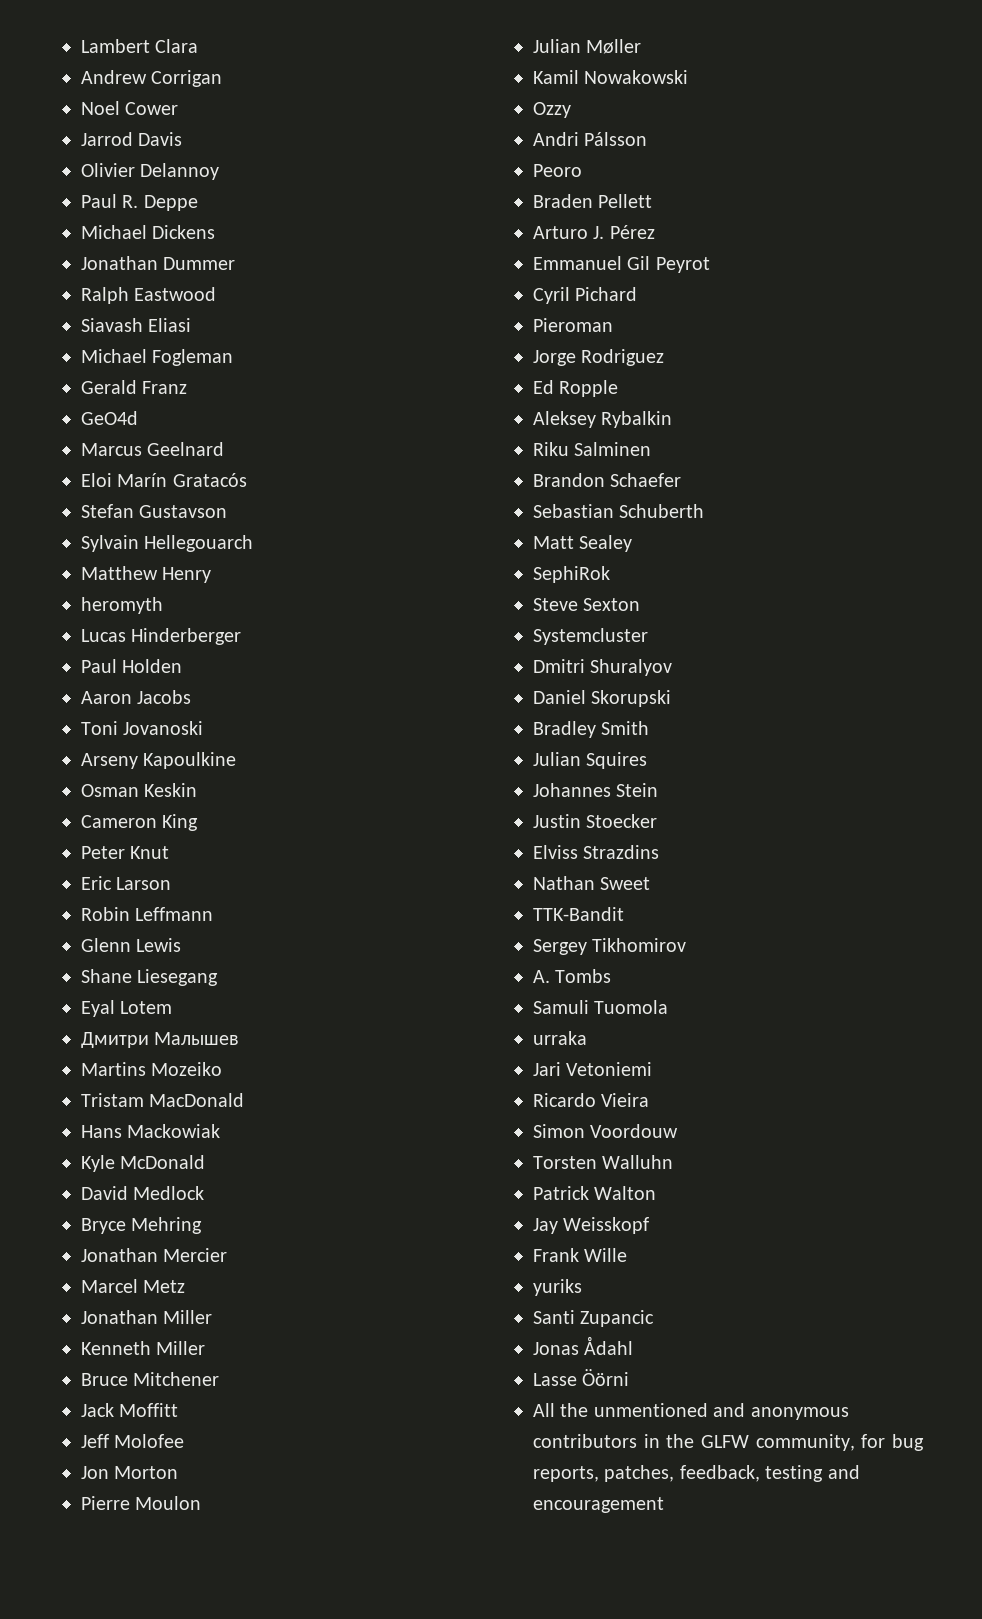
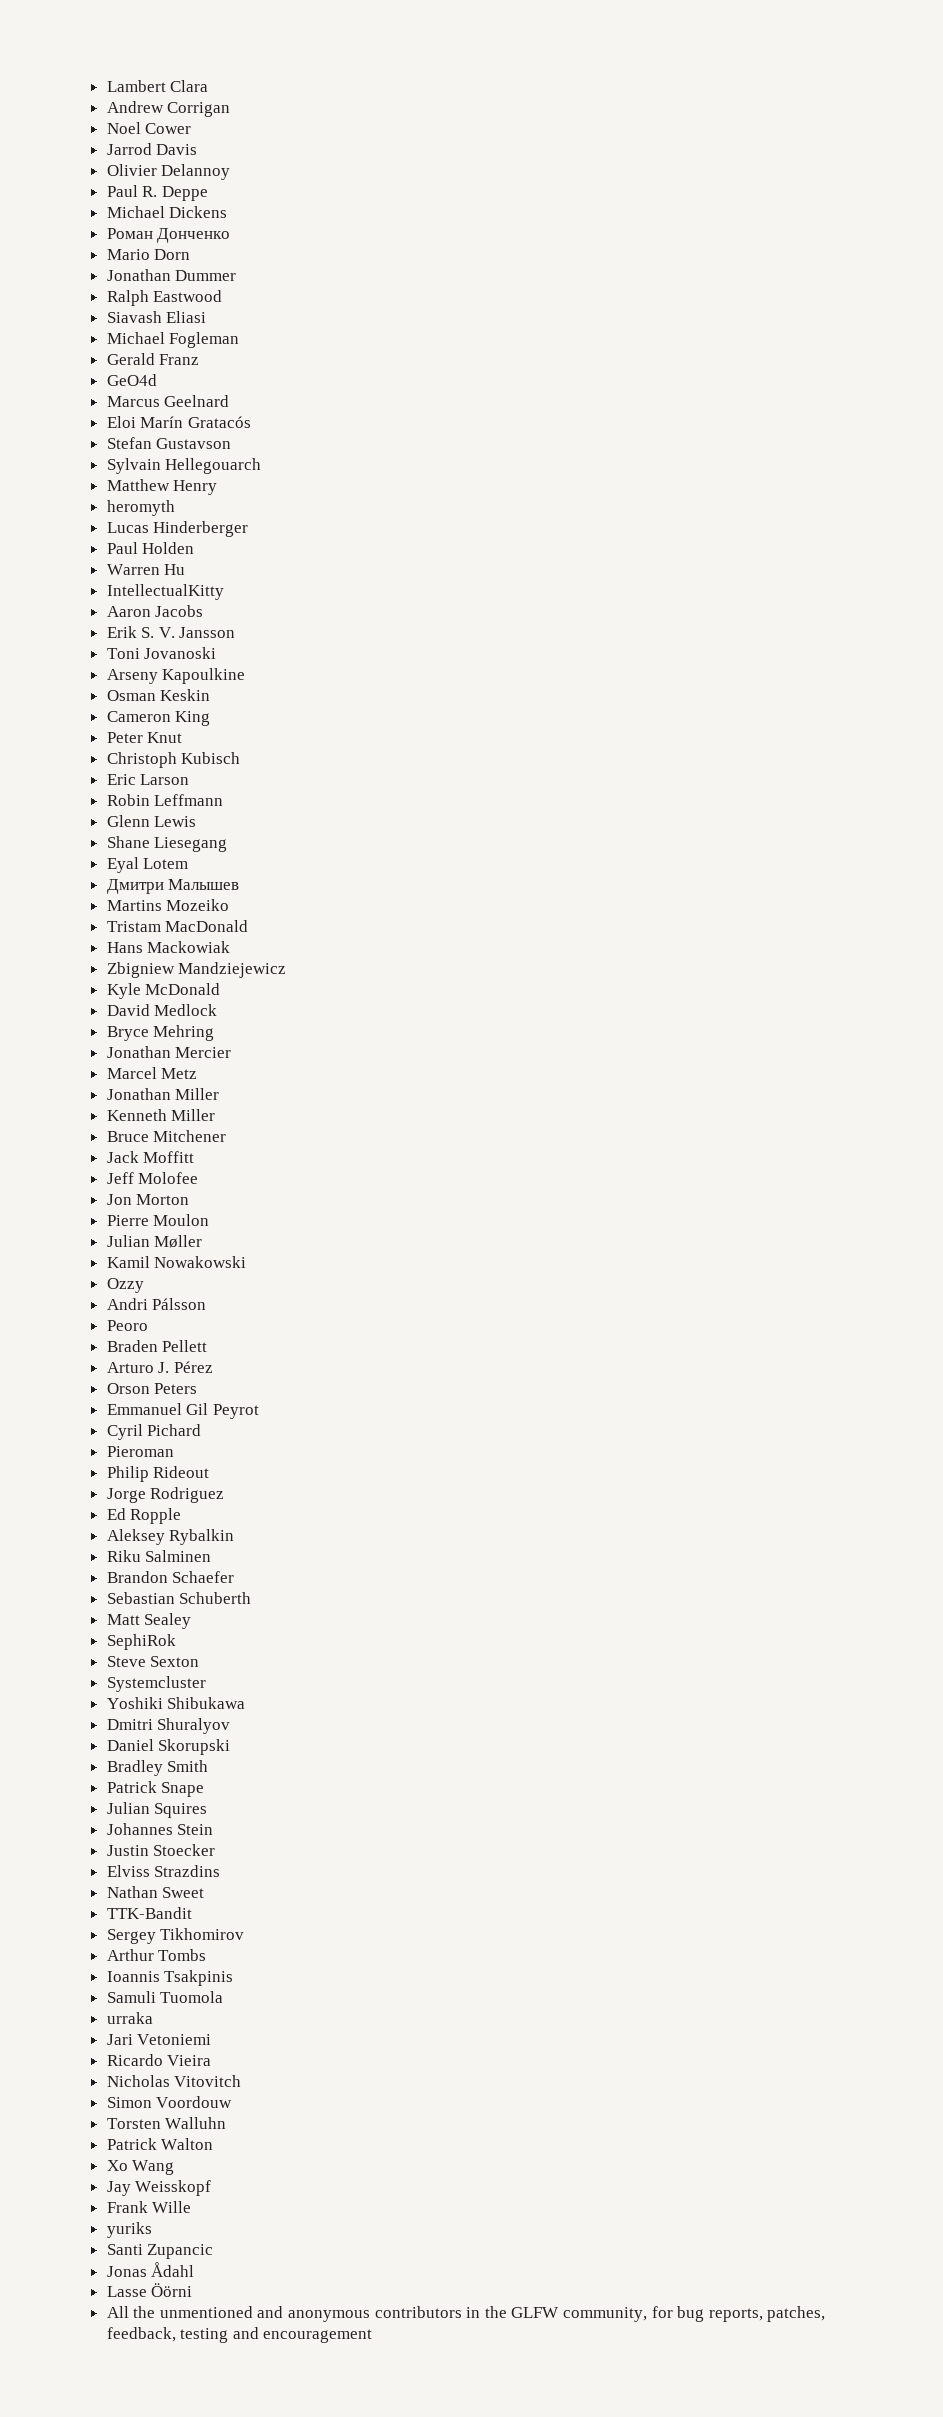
+ Роман Донченко
+ Mario Dorn
+ Warren Hu
+ IntellectualKitty
+ Erik S. V. Jansson
+ Christoph Kubisch
+ Zbigniew Mandziejewicz
+ Orson Peters
+ Philip Rideout
+ Yoshiki Shibukawa
+ Patrick Snape
- A. Tombs
+ Arthur Tombs
+ Ioannis Tsakpinis
+ Nicholas Vitovitch
+ Xo Wang

